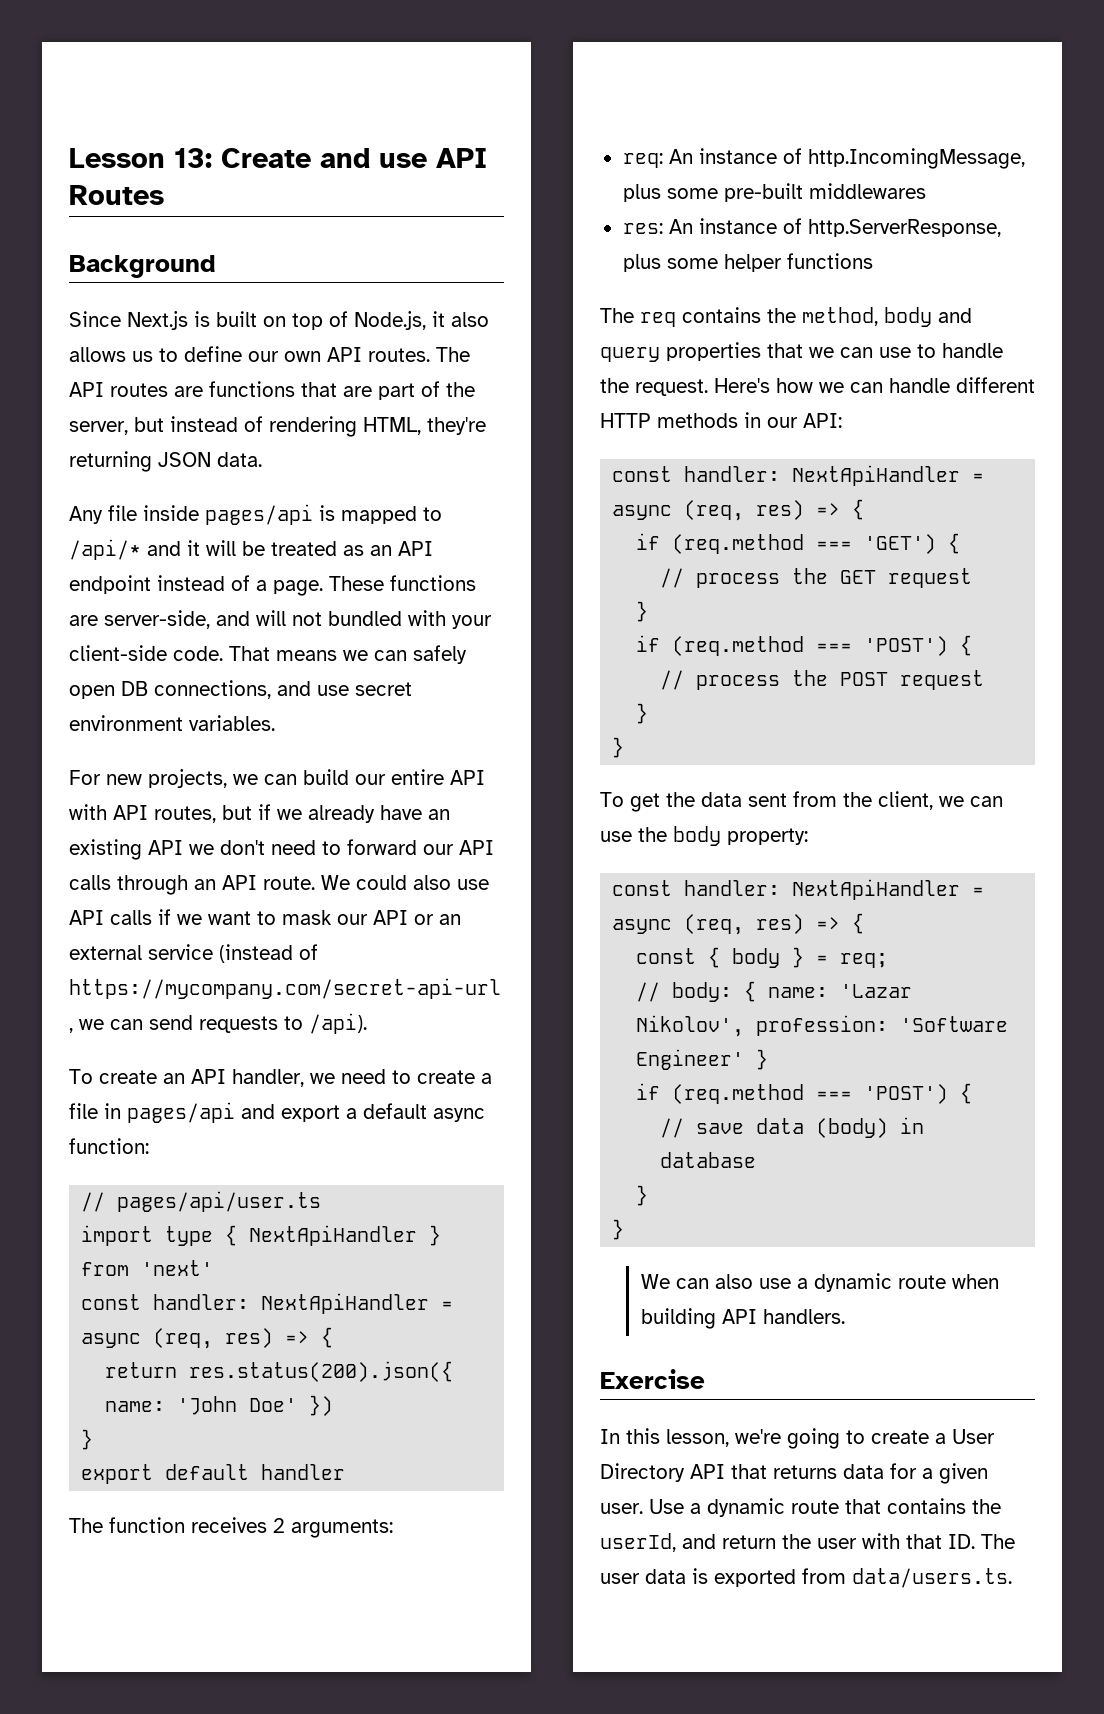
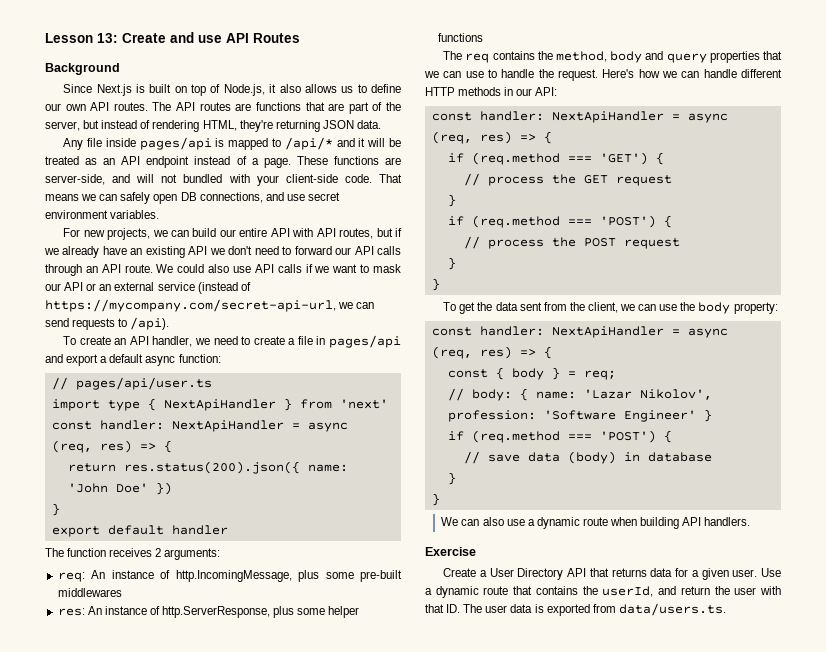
- In this lesson, we're going to create a User Directory API that returns data for a given user.
+ Create a User Directory API that returns data for a given user.

